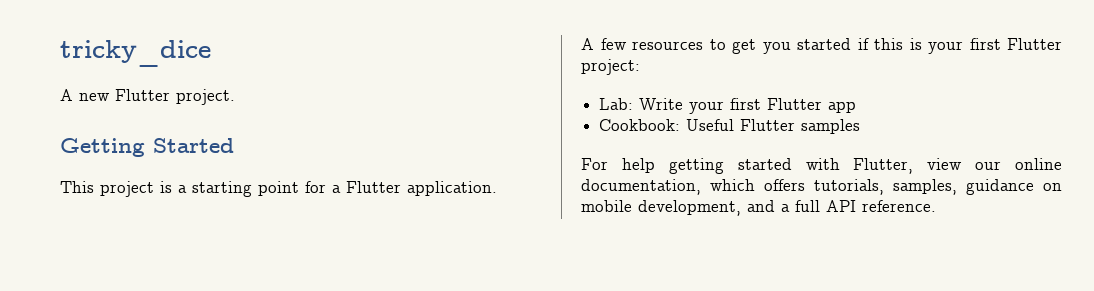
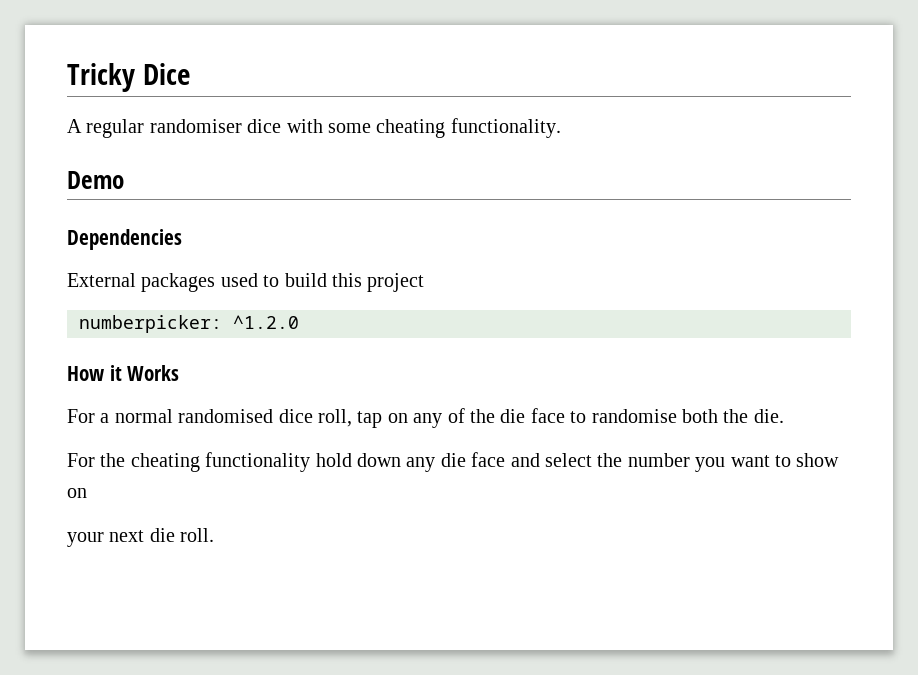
- tricky_dice
- A new Flutter project.
- Getting Started
- This project is a starting point for a Flutter application.
- A few resources to get you started if this is your first Flutter project:
- Lab: Write your first Flutter app
- Cookbook: Useful Flutter samples
- For help getting started with Flutter, view our online documentation, which offers tutorials, samples, guidance on mobile development, and a full API reference.
+ Tricky Dice
+ A regular randomiser dice with some cheating functionality.
+ Demo
+ Dependencies
+ External packages used to build this project
+ numberpicker: ^1.2.0
+ How it Works
+ For a normal randomised dice roll, tap on any of the die face to randomise both the die.
+ For the cheating functionality hold down any die face and select the number you want to show on
+ your next die roll.

